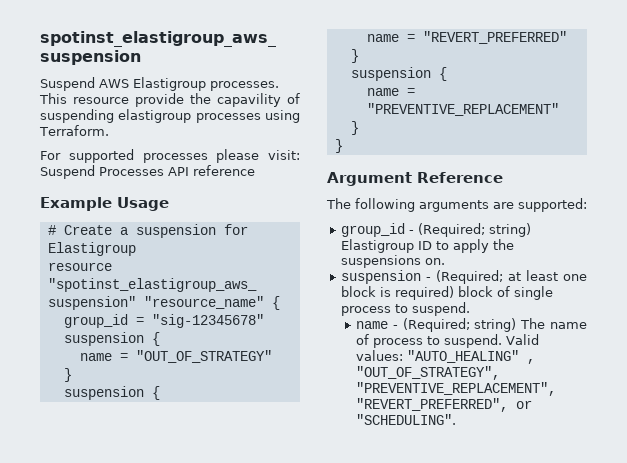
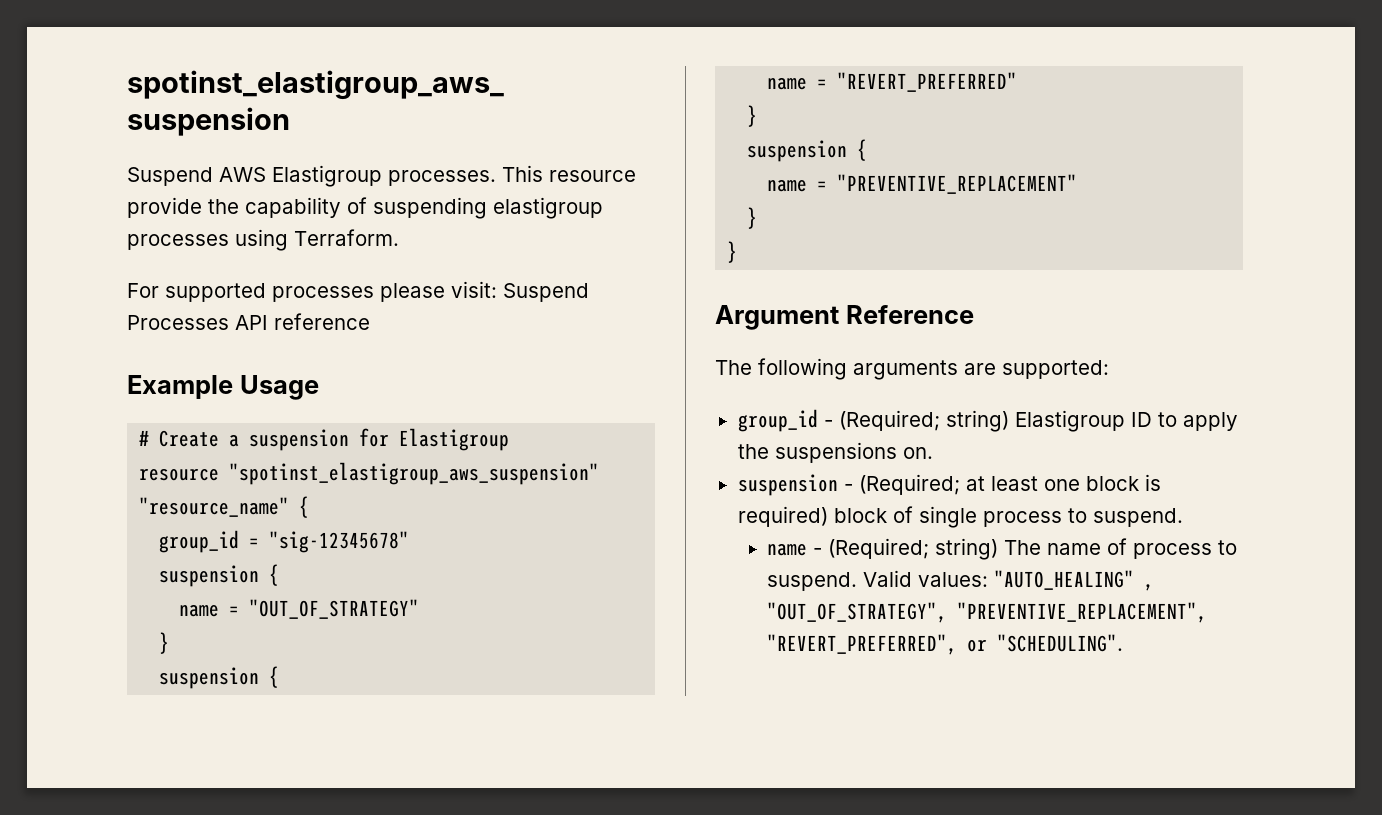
- This resource provide the capavility of suspending elastigroup processes using Terraform.
+ This resource provide the capability of suspending elastigroup processes using Terraform.

